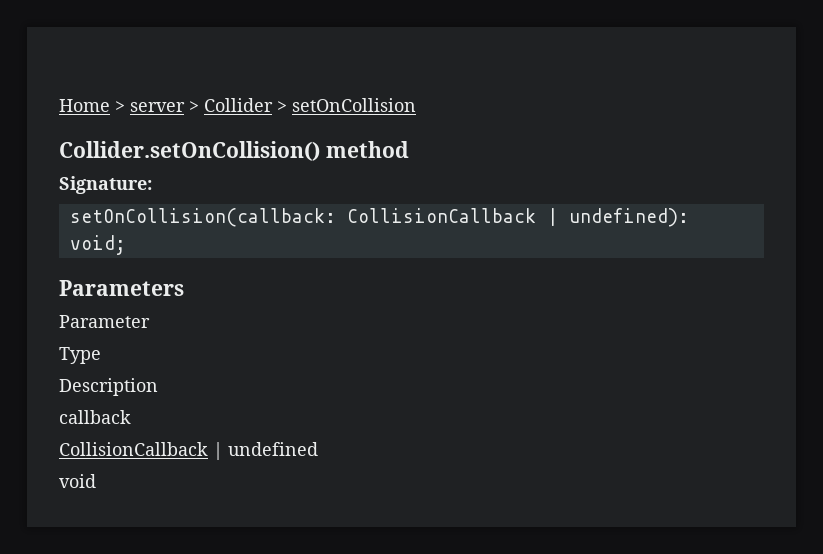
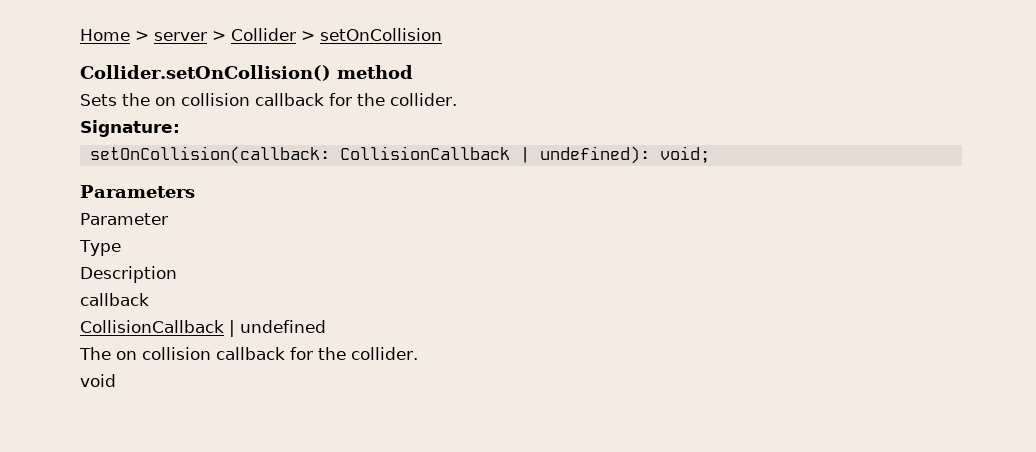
+ Sets the on collision callback for the collider.
+ The on collision callback for the collider.

